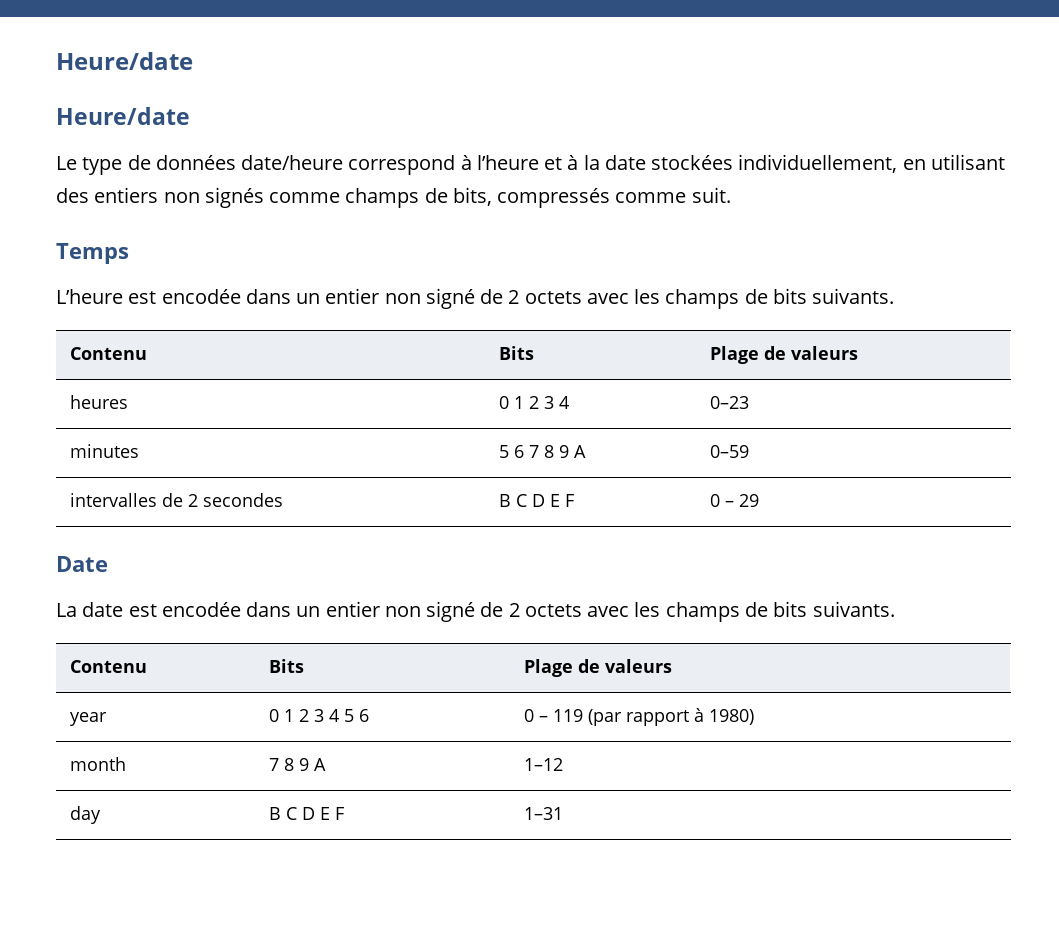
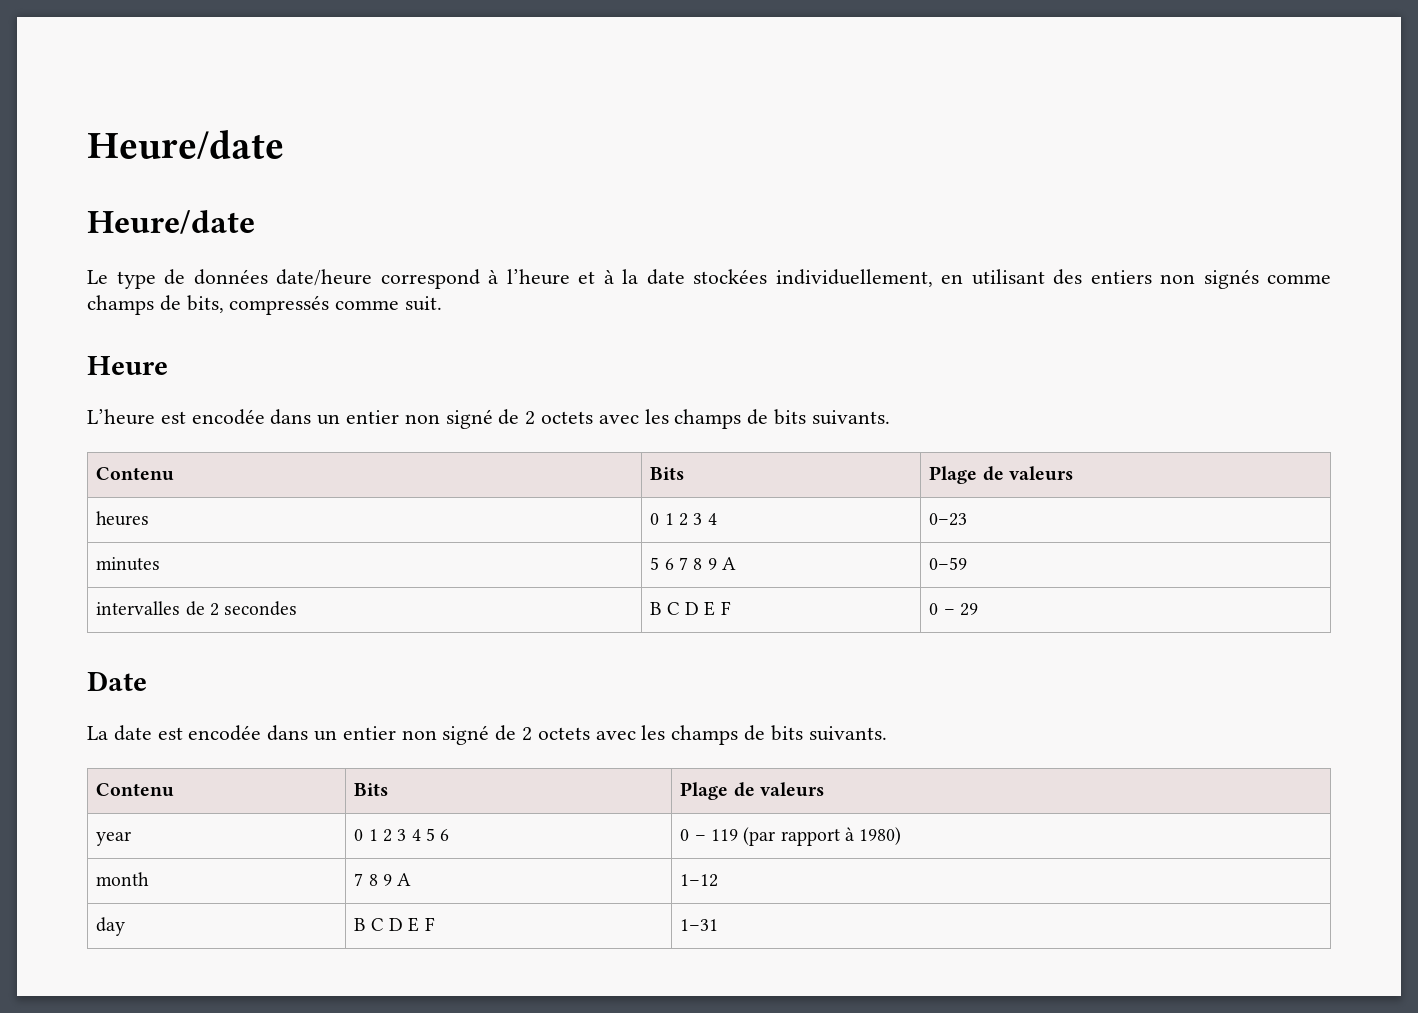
- Temps
+ Heure

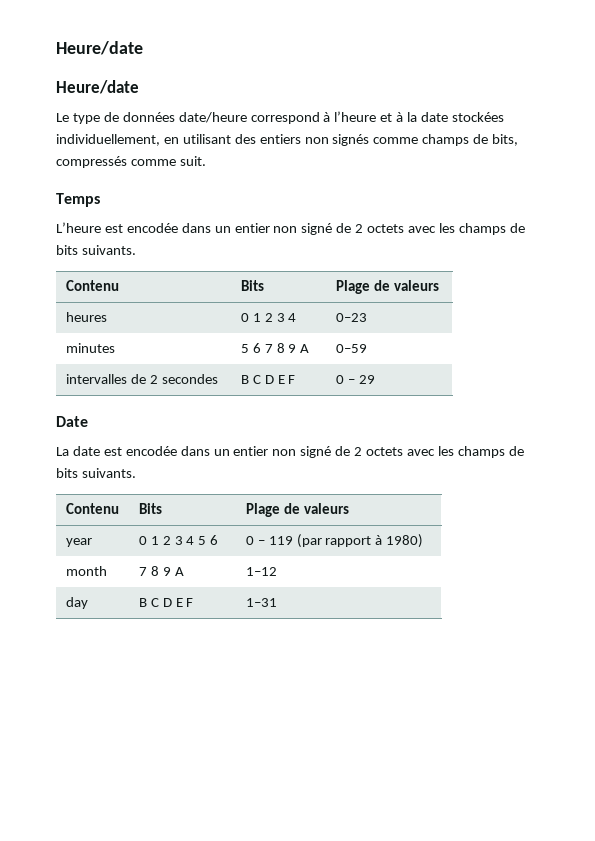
- Heure
+ Temps

